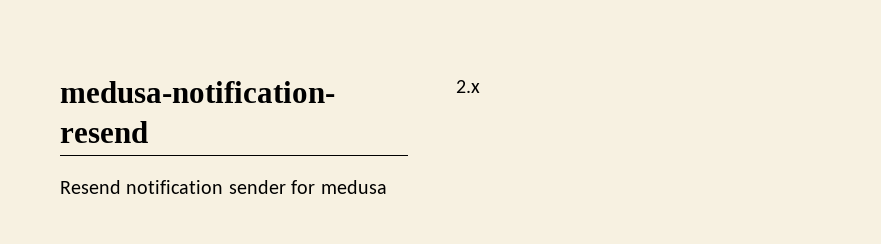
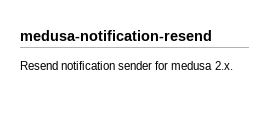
- Resend notification sender for medusa 2.x
+ Resend notification sender for medusa 2.x.

